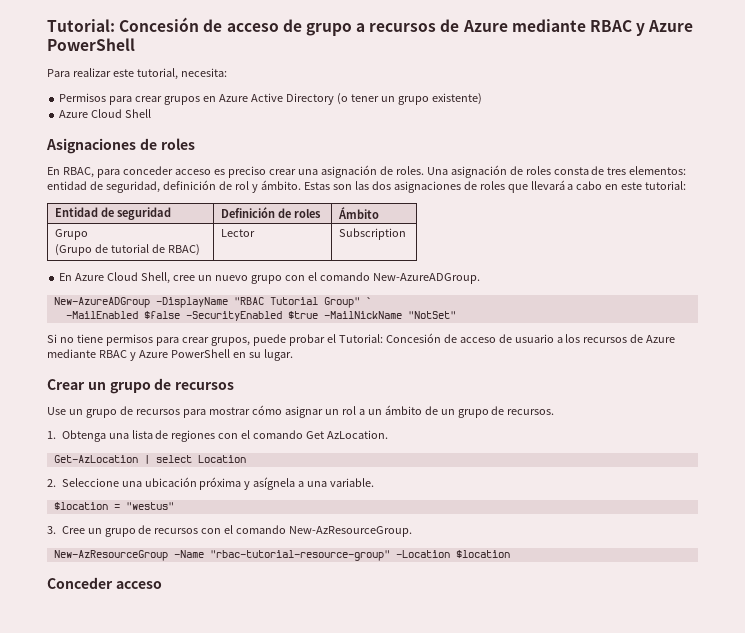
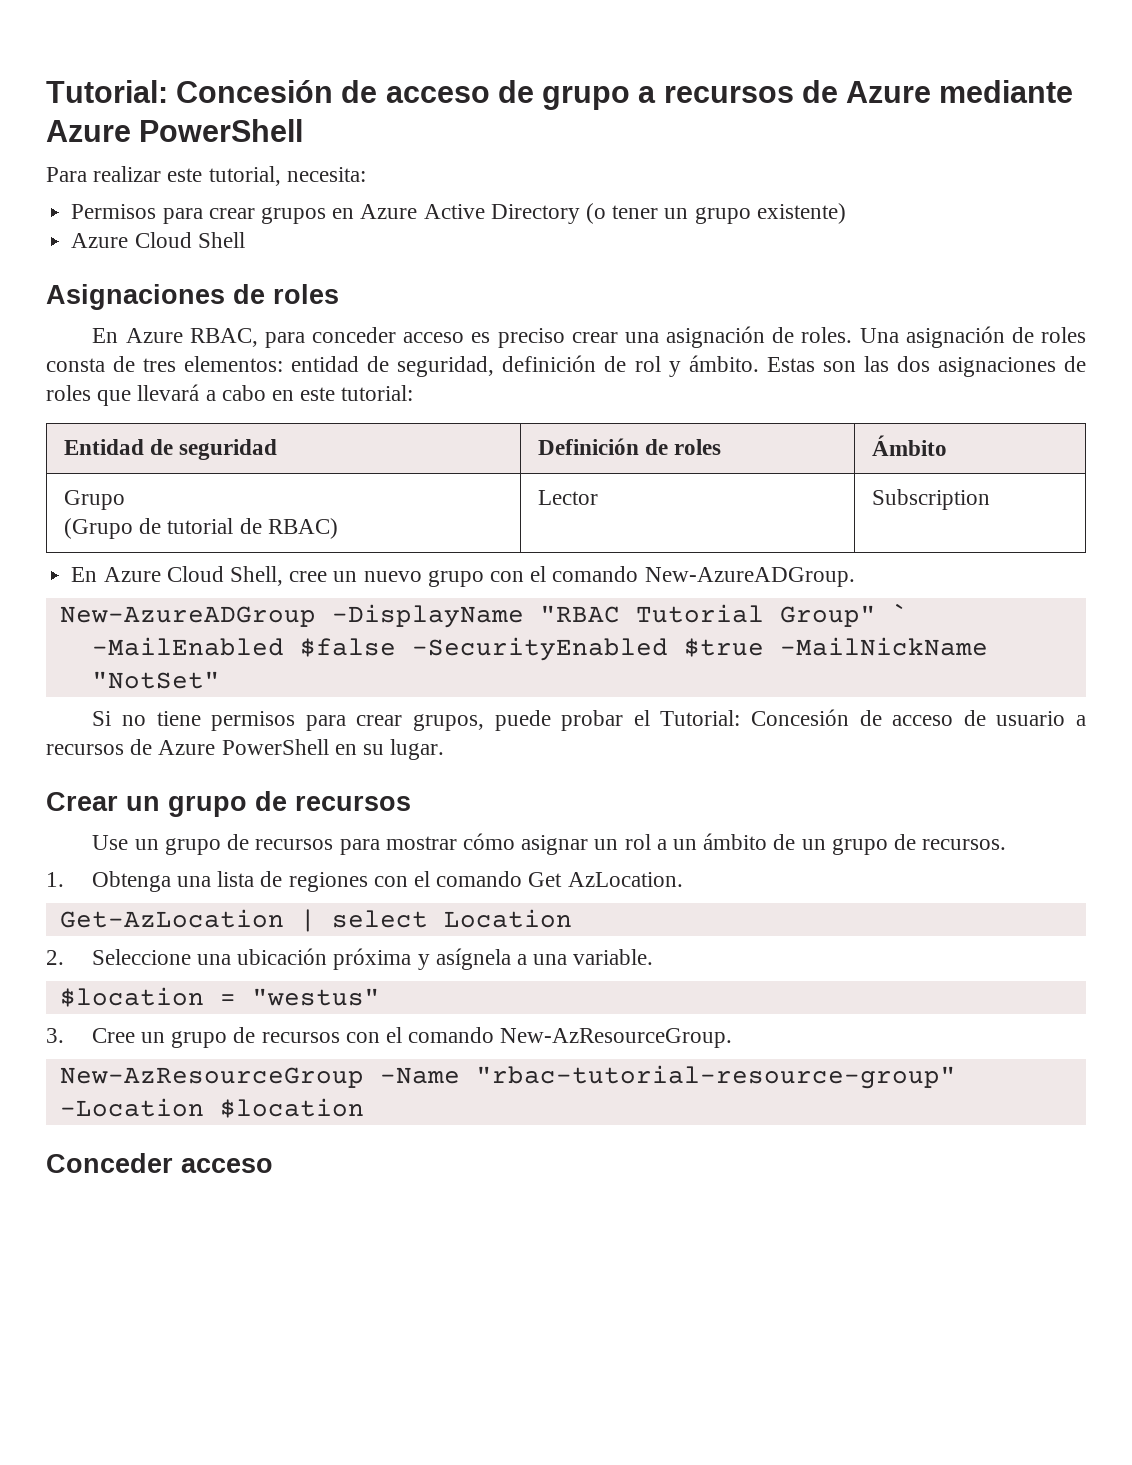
- Tutorial: Concesión de acceso de grupo a recursos de Azure mediante RBAC y Azure PowerShell
+ Tutorial: Concesión de acceso de grupo a recursos de Azure mediante Azure PowerShell
- En RBAC, para conceder acceso es preciso crear una asignación de roles.
+ En Azure RBAC, para conceder acceso es preciso crear una asignación de roles.
- Si no tiene permisos para crear grupos, puede probar el Tutorial: Concesión de acceso de usuario a los recursos de Azure mediante RBAC y Azure PowerShell en su lugar.
+ Si no tiene permisos para crear grupos, puede probar el Tutorial: Concesión de acceso de usuario a recursos de Azure PowerShell en su lugar.

